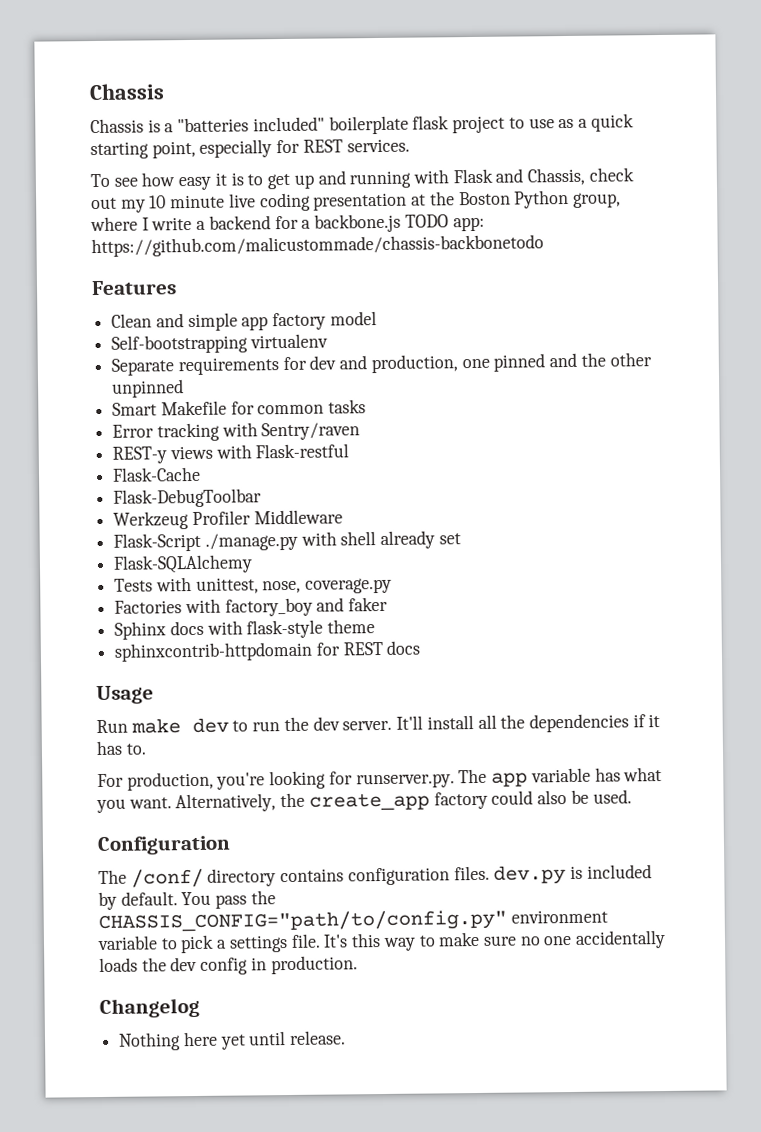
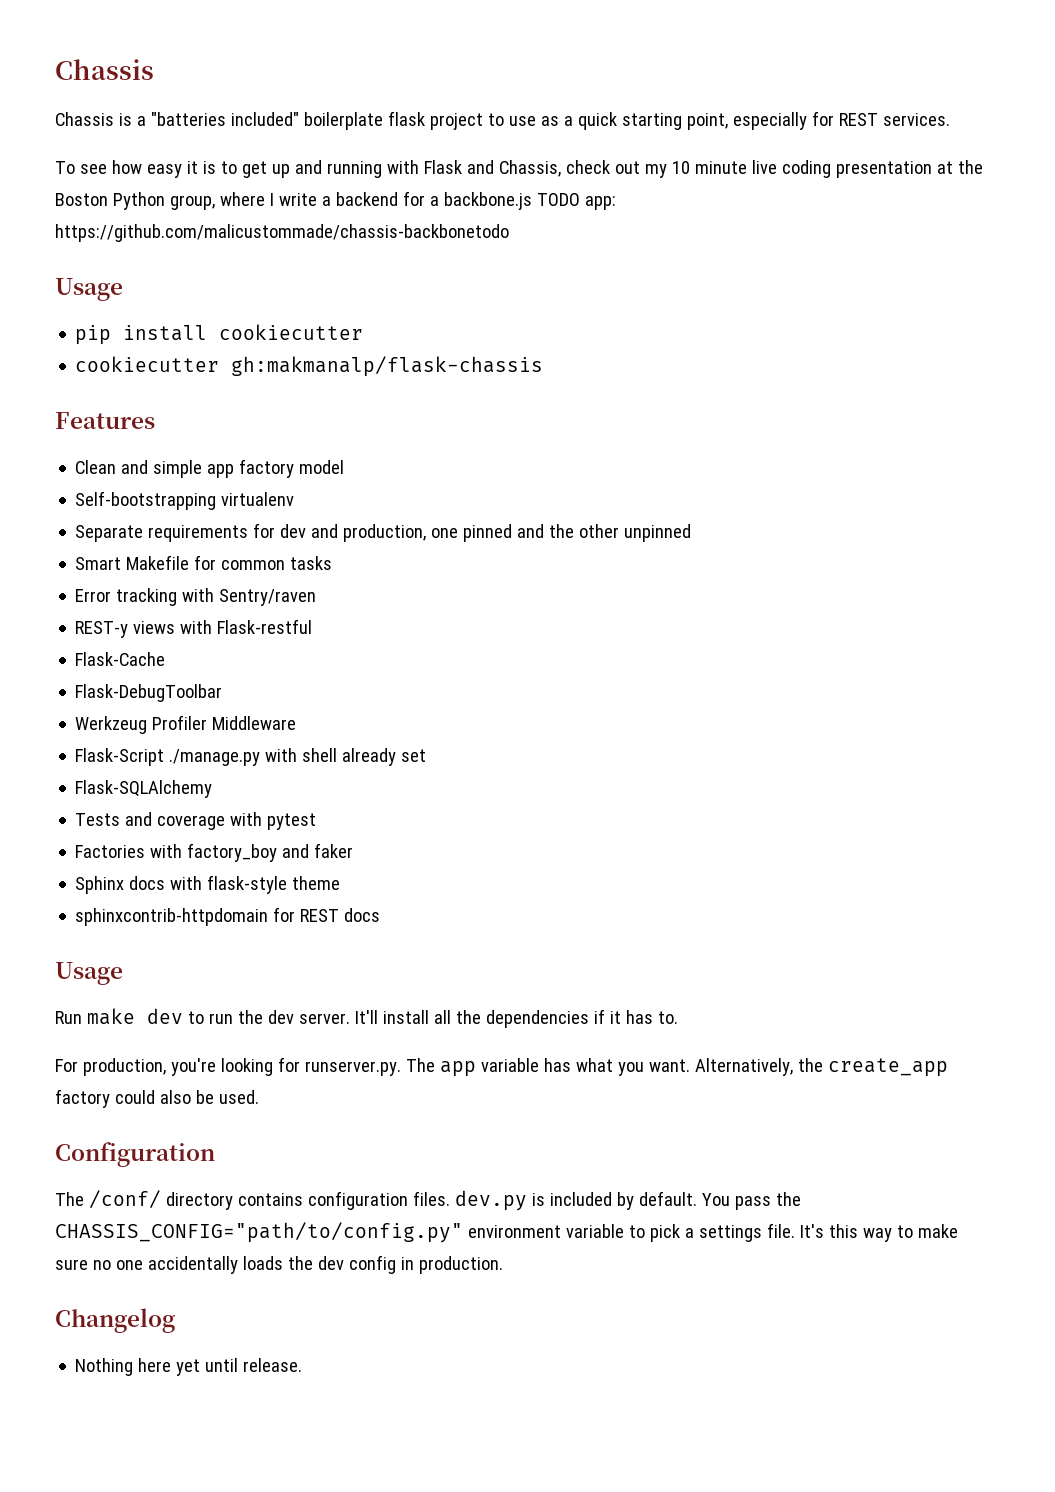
  To see how easy it is to get up and running with Flask and Chassis, check out my 10 minute live coding presentation at the Boston Python group, where I write a backend for a backbone.js TODO app: https://github.com/malicustommade/chassis-backbonetodo
+ Usage
+ pip install cookiecutter
+ cookiecutter gh:makmanalp/flask-chassis
- Tests with unittest, nose, coverage.py
+ Tests and coverage with pytest

